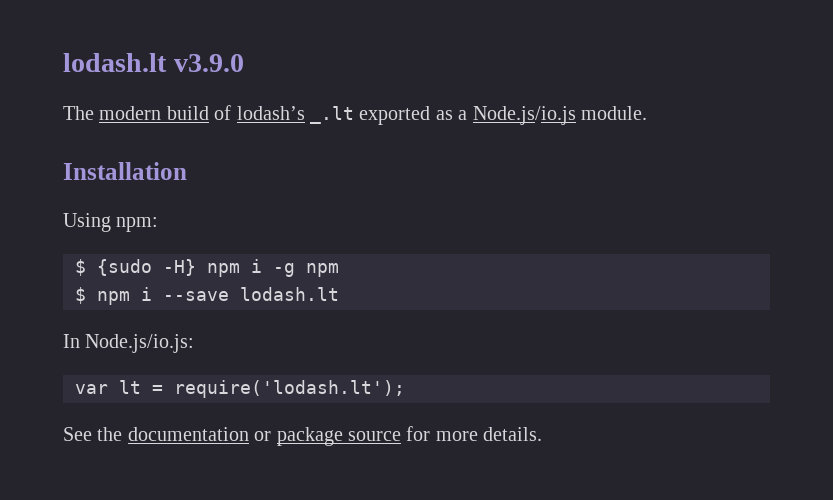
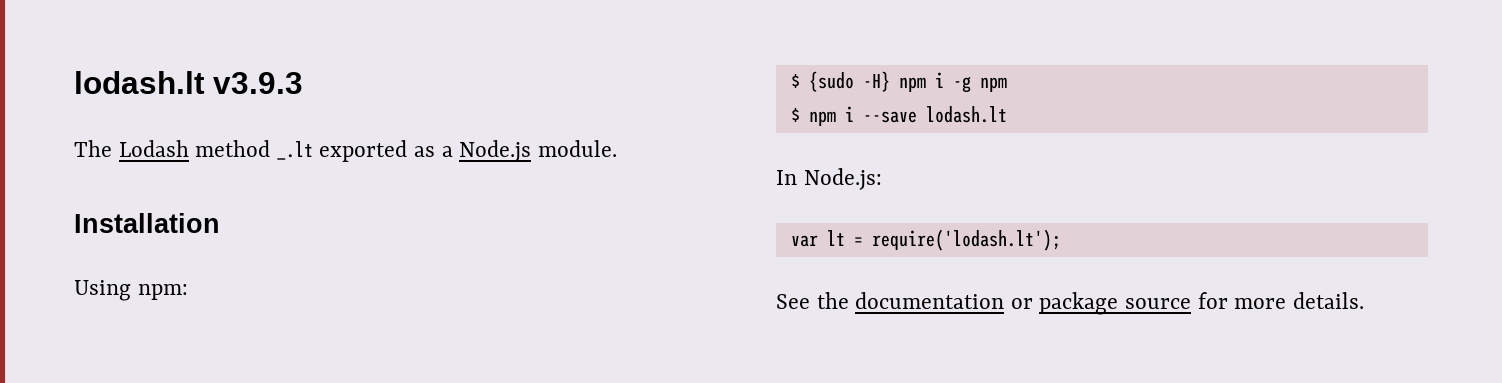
- lodash.lt v3.9.0
+ lodash.lt v3.9.3
- The modern build of lodash’s _.lt exported as a Node.js/io.js module.
+ The Lodash method _.lt exported as a Node.js module.
- In Node.js/io.js:
+ In Node.js:

